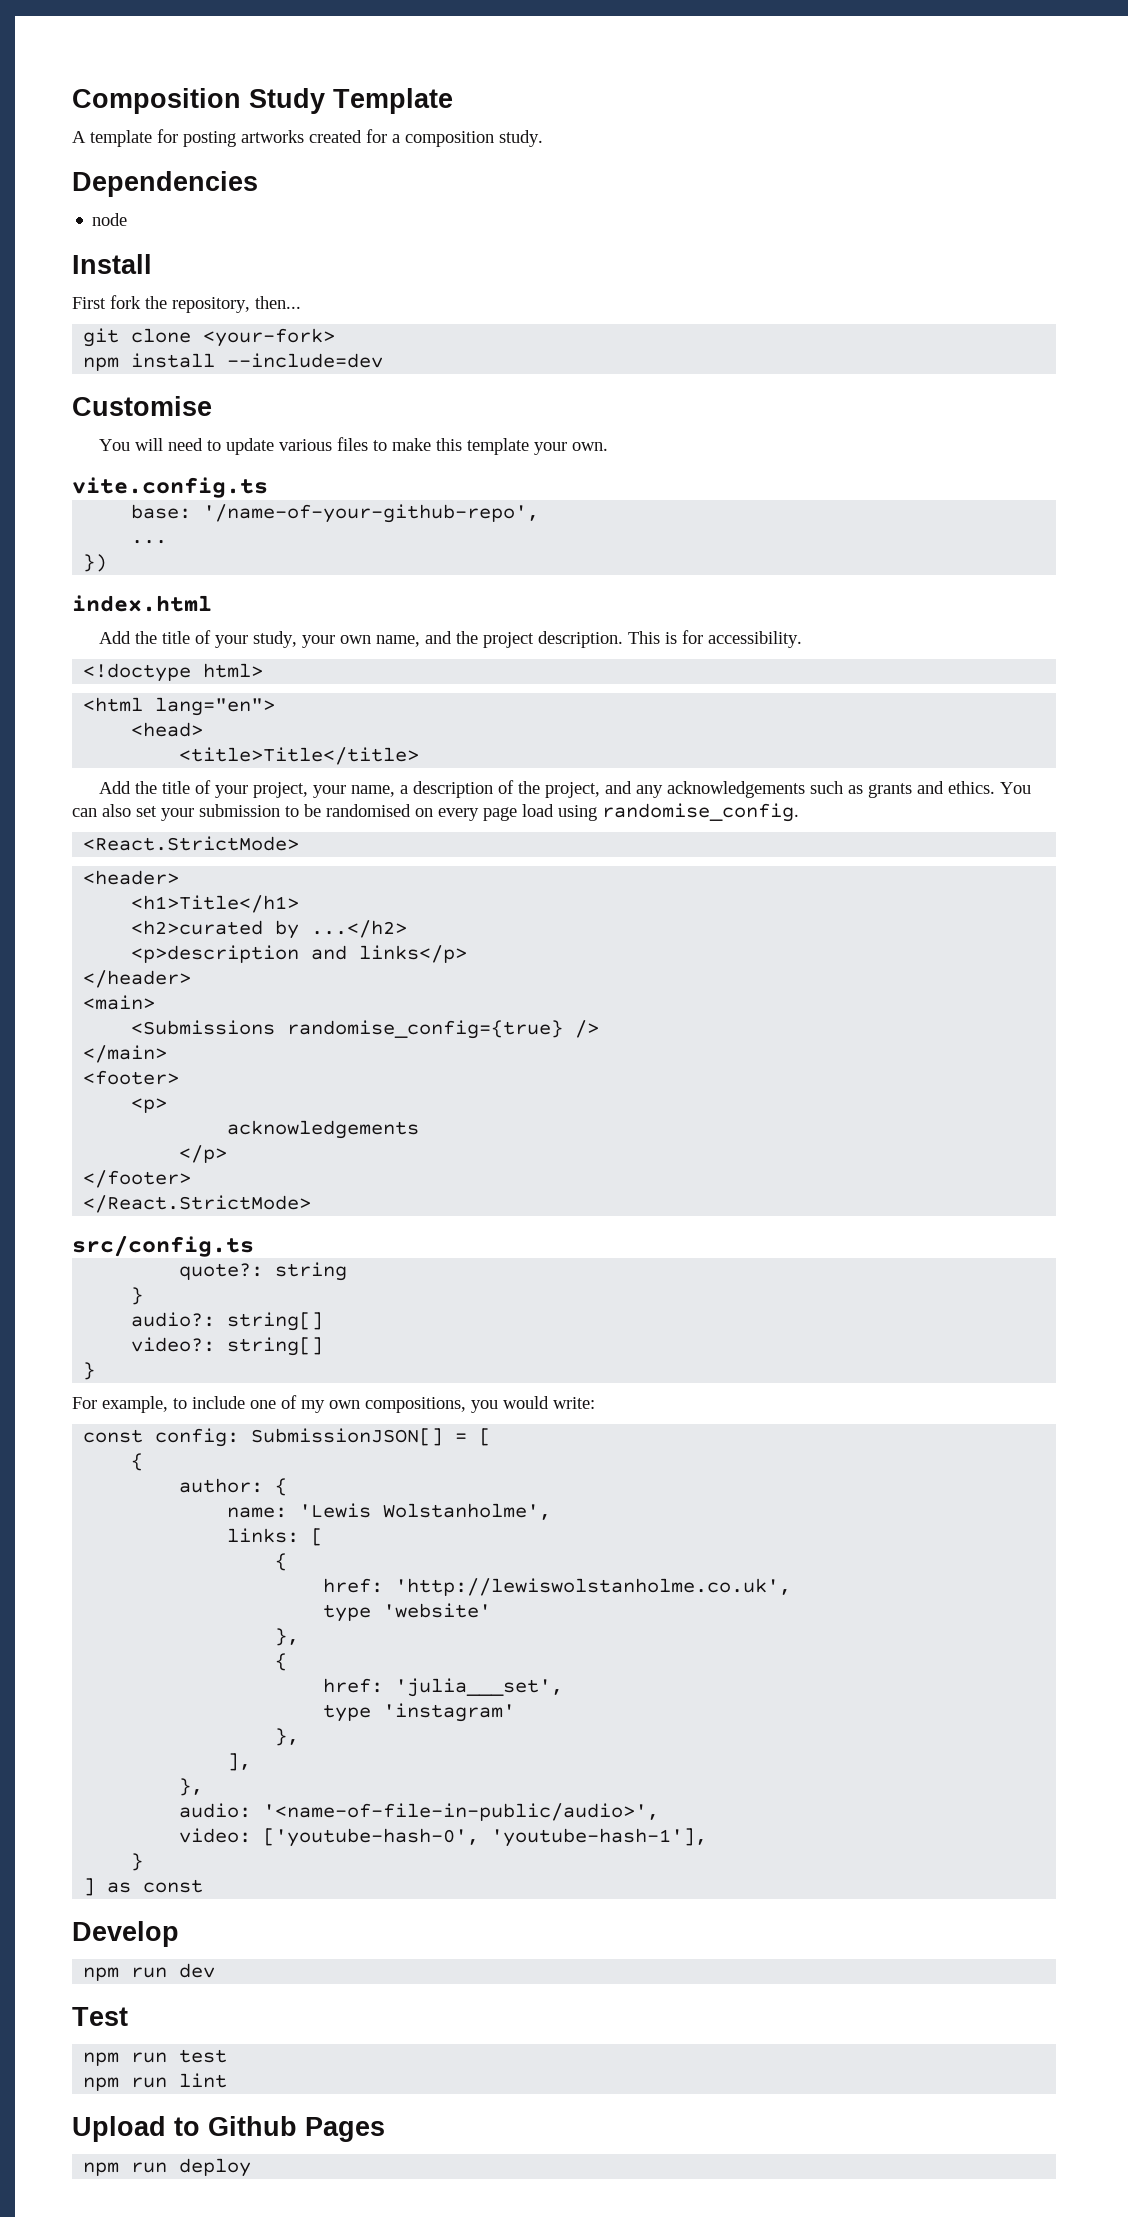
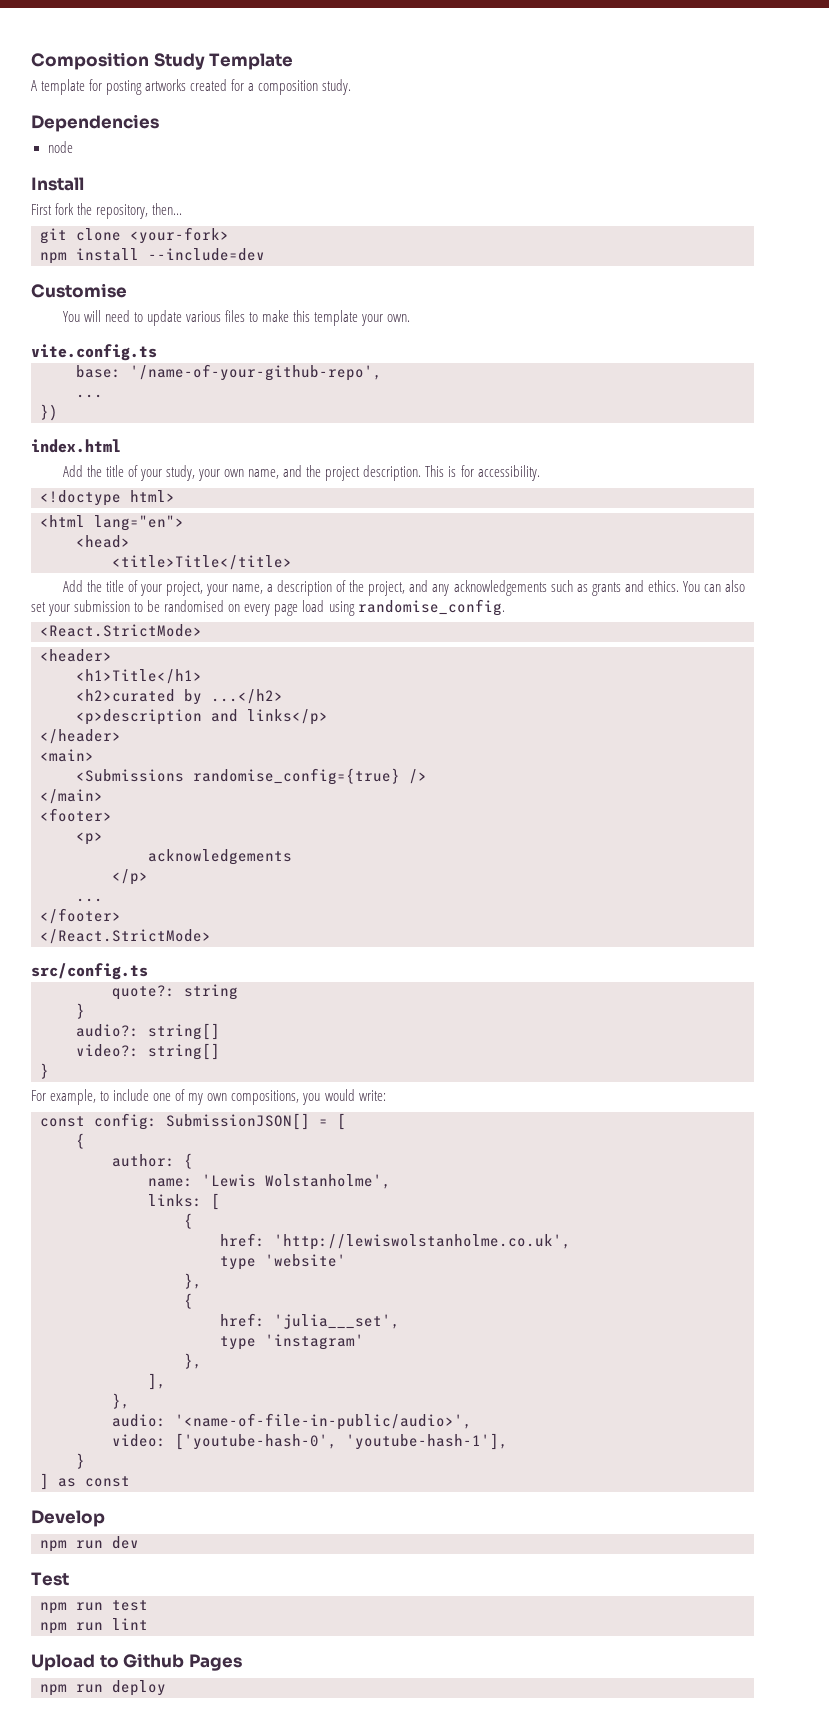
  </p>
+ ...

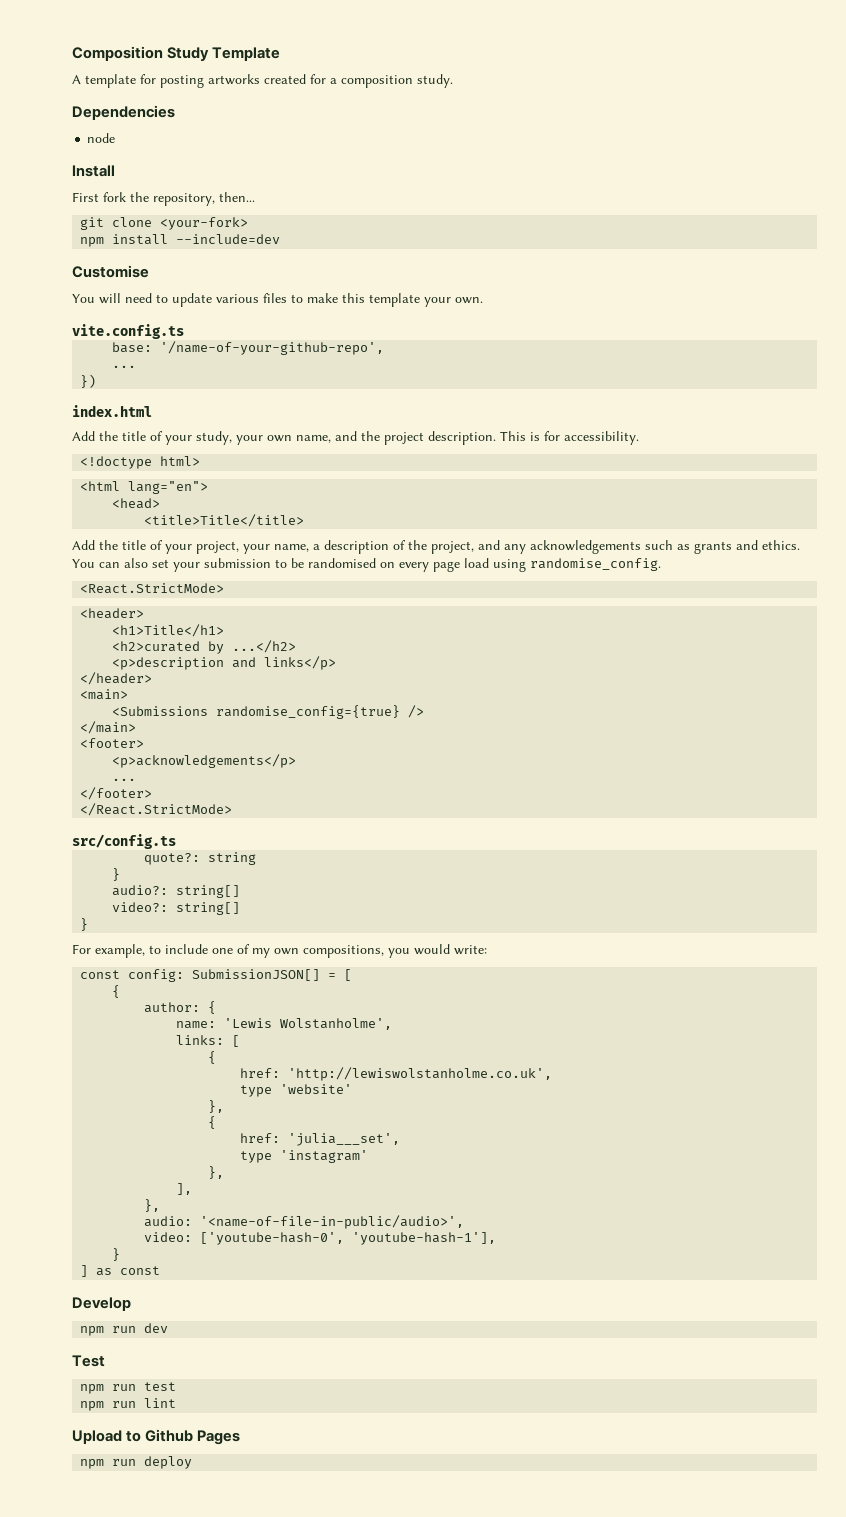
- <p>
- acknowledgements
- </p>
+ <p>acknowledgements</p>

